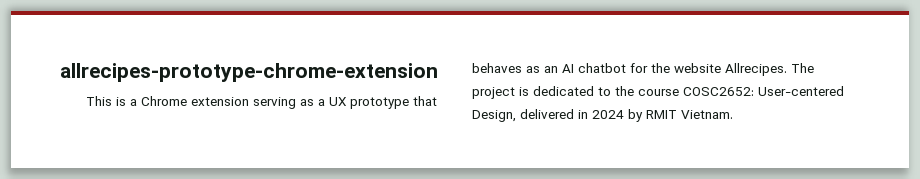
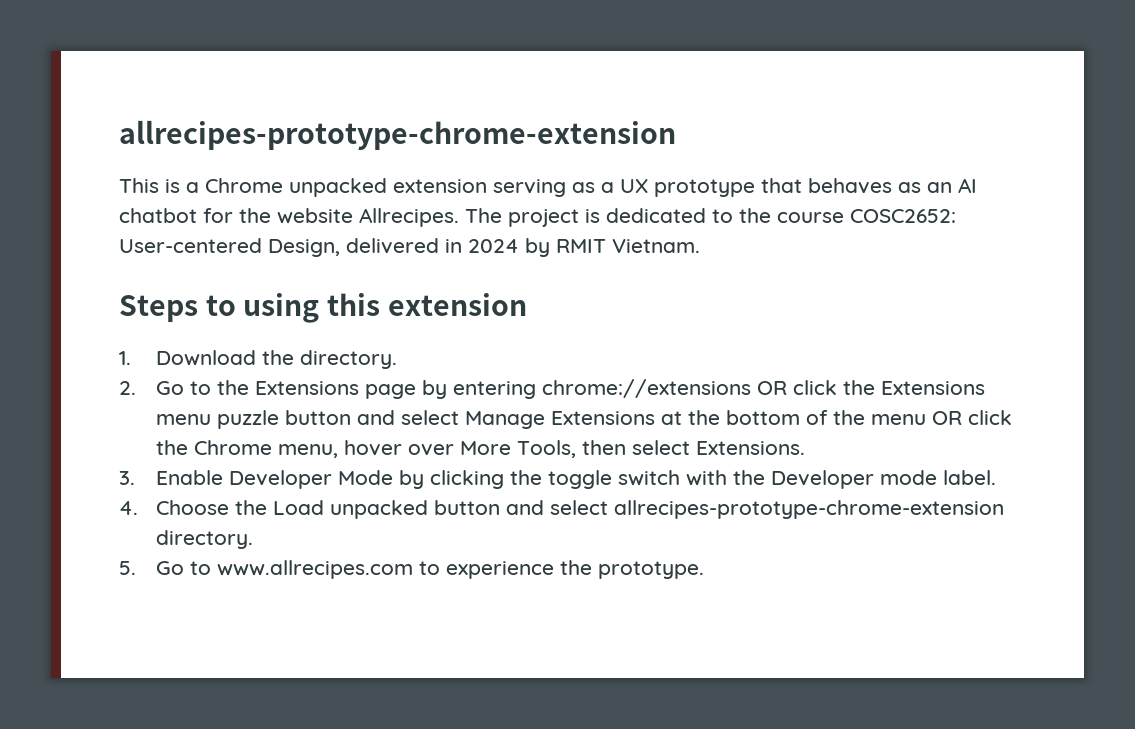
- This is a Chrome extension serving as a UX prototype that behaves as an AI chatbot for the website Allrecipes.
+ This is a Chrome unpacked extension serving as a UX prototype that behaves as an AI chatbot for the website Allrecipes.
+ Steps to using this extension
+ 1. Download the directory.
+ 2. Go to the Extensions page by entering chrome://extensions OR click the Extensions menu puzzle button and select Manage Extensions at the bottom of the menu OR click the Chrome menu, hover over More Tools, then select Extensions.
+ 3. Enable Developer Mode by clicking the toggle switch with the Developer mode label.
+ 4. Choose the Load unpacked button and select allrecipes-prototype-chrome-extension directory.
+ 5. Go to www.allrecipes.com to experience the prototype.

